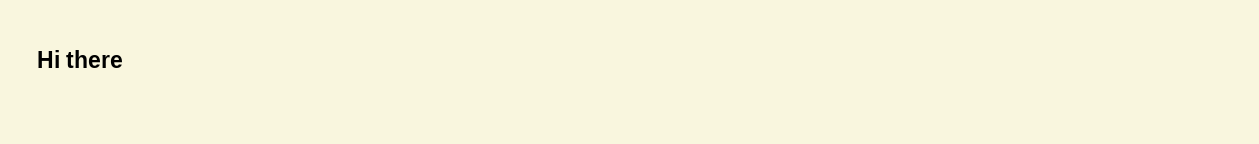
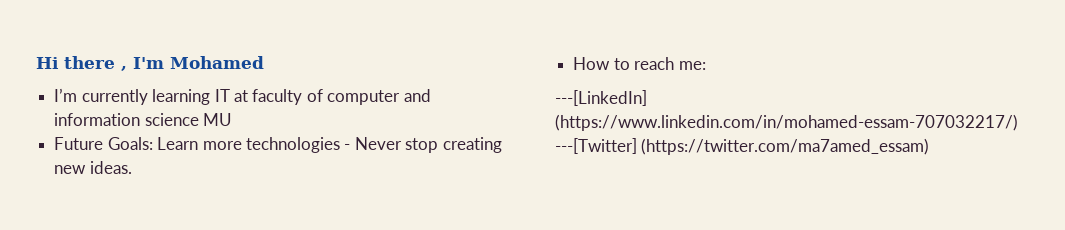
- Hi there
+ Hi there , I'm Mohamed
+ I’m currently learning IT at faculty of computer and information science MU
+ Future Goals: Learn more technologies - Never stop creating new ideas.
+ How to reach me:
+ ---[LinkedIn] (https://www.linkedin.com/in/mohamed-essam-707032217/) ---[Twitter] (https://twitter.com/ma7amed_essam)

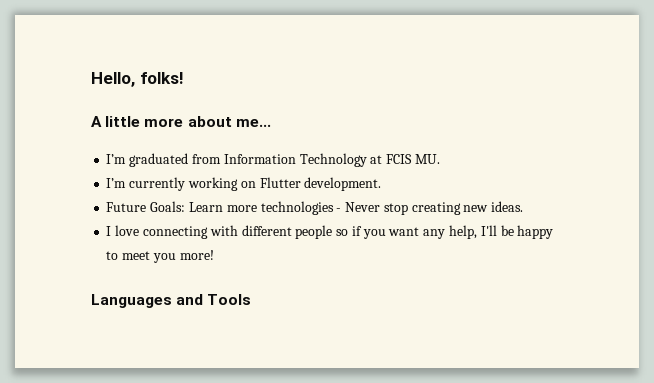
- Hi there , I'm Mohamed
- I’m currently learning IT at faculty of computer and information science MU
+ Hello, folks!
+ A little more about me...
+ I’m graduated from Information Technology at FCIS MU.
+ I’m currently working on Flutter development.
- How to reach me:
- ---[LinkedIn] (https://www.linkedin.com/in/mohamed-essam-707032217/) ---[Twitter] (https://twitter.com/ma7amed_essam)
+ I love connecting with different people so if you want any help, I'll be happy to meet you more!
+ Languages and Tools

